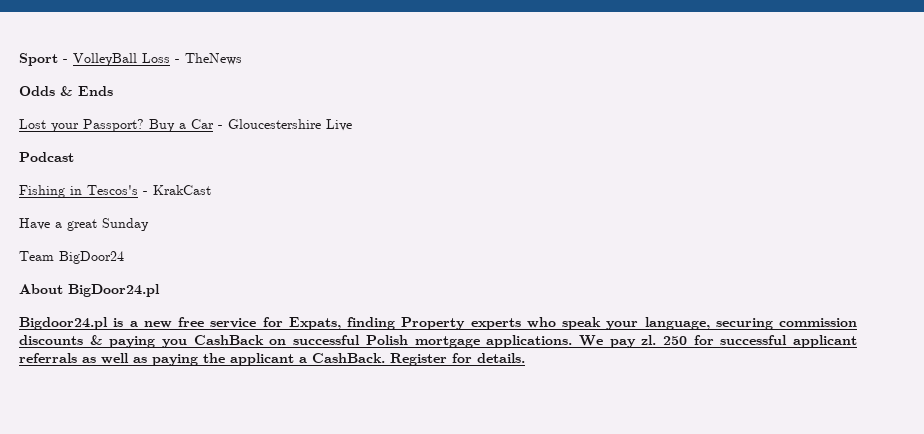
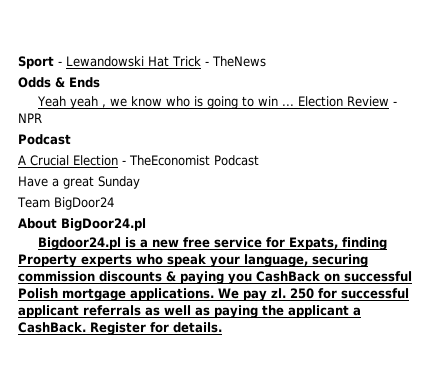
- Sport - VolleyBall Loss - TheNews
+ Sport - Lewandowski Hat Trick - TheNews
- Lost your Passport? Buy a Car - Gloucestershire Live
+ Yeah yeah , we know who is going to win ... Election Review - NPR
  Podcast
- Fishing in Tescos's - KrakCast
+ A Crucial Election - TheEconomist Podcast

